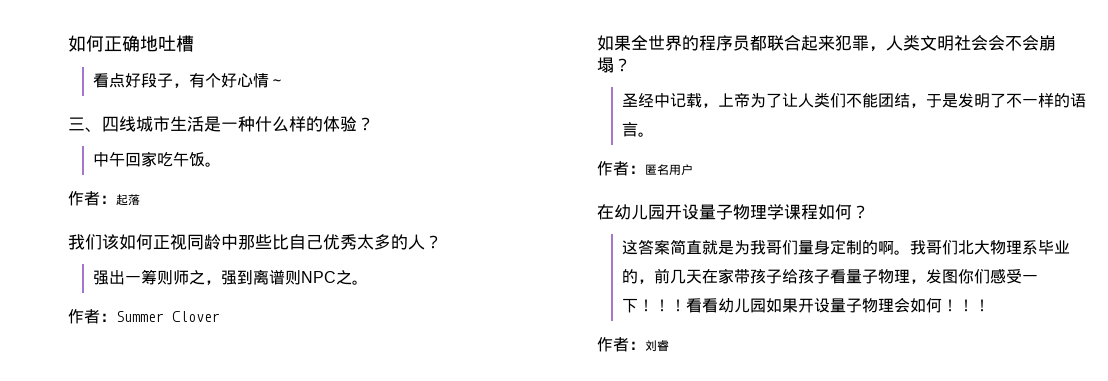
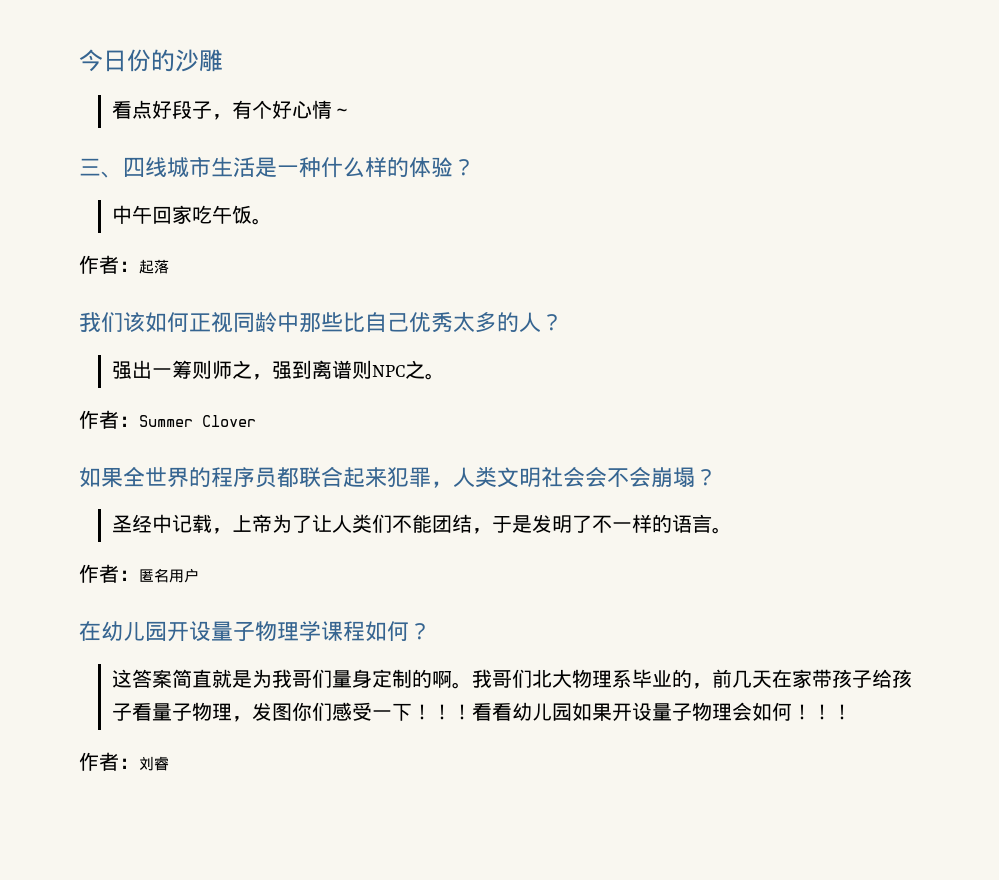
- 如何正确地吐槽
+ 今日份的沙雕

